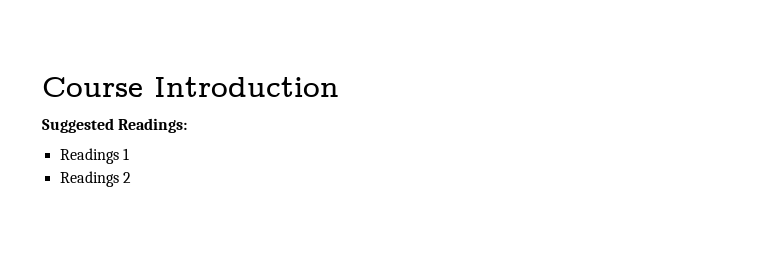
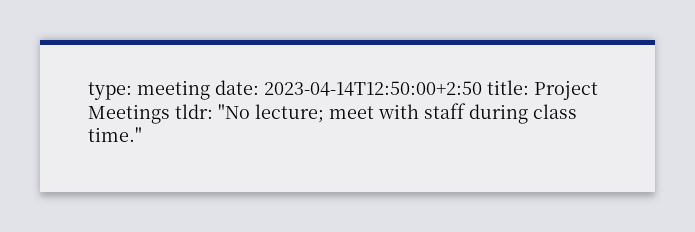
- Course Introduction
- Suggested Readings:
- Readings 1
- Readings 2
+ type: meeting date: 2023-04-14T12:50:00+2:50 title: Project Meetings tldr: "No lecture; meet with staff during class time."

